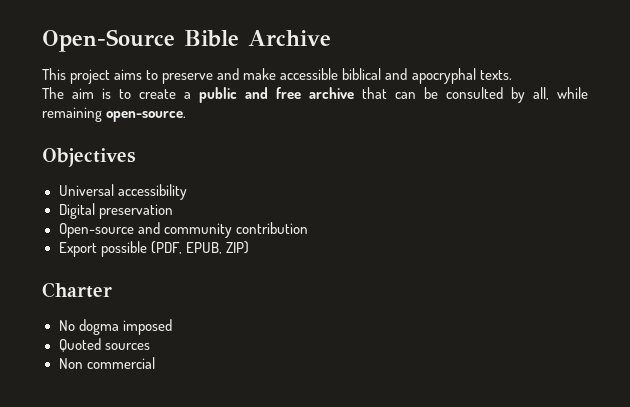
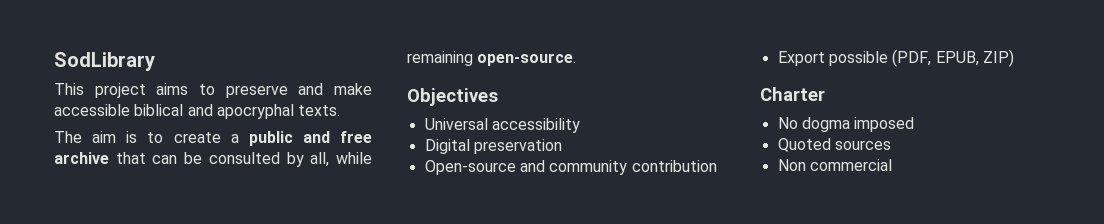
- Open-Source Bible Archive
+ SodLibrary

